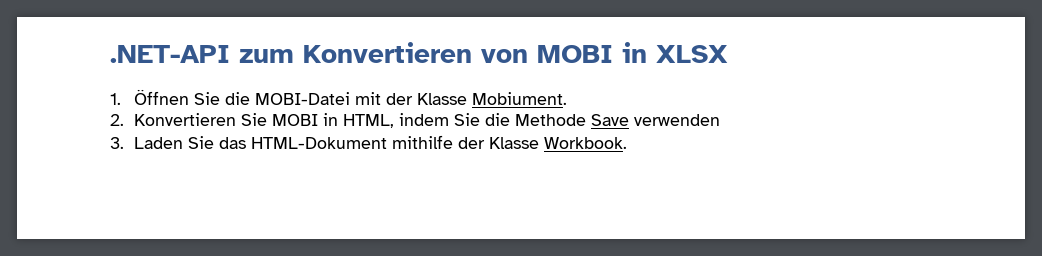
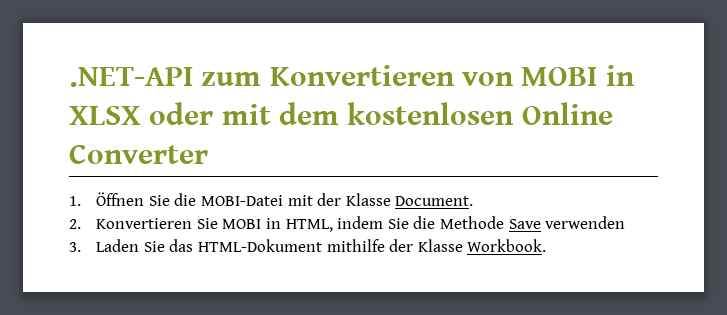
- .NET-API zum Konvertieren von MOBI in XLSX
+ .NET-API zum Konvertieren von MOBI in XLSX oder mit dem kostenlosen Online Converter
- 1. Öffnen Sie die MOBI-Datei mit der Klasse Mobiument.
+ 1. Öffnen Sie die MOBI-Datei mit der Klasse Document.

